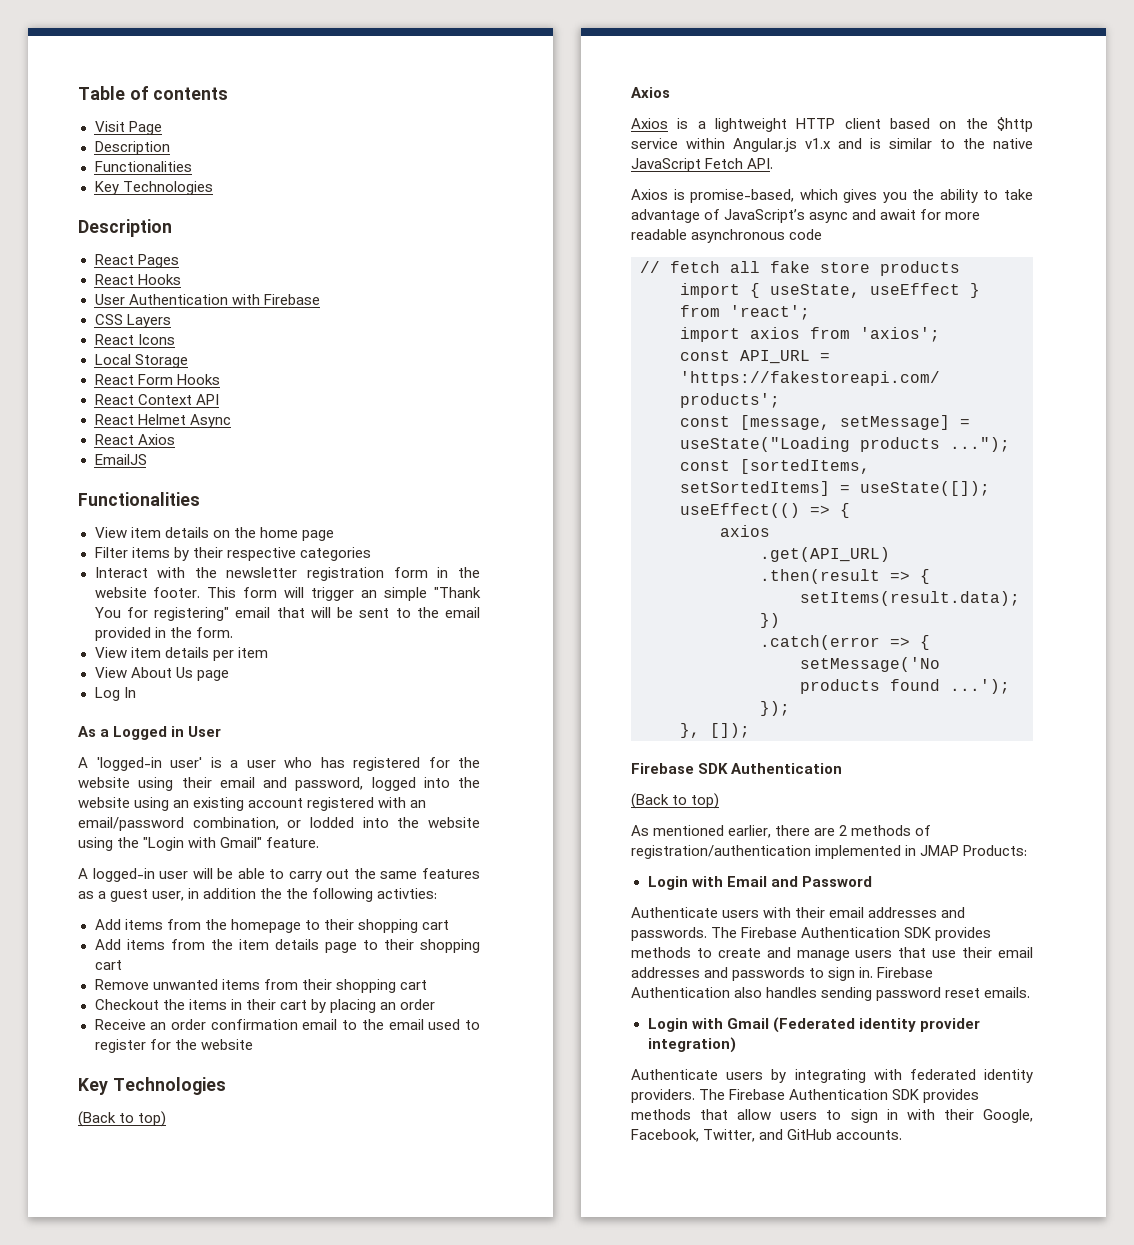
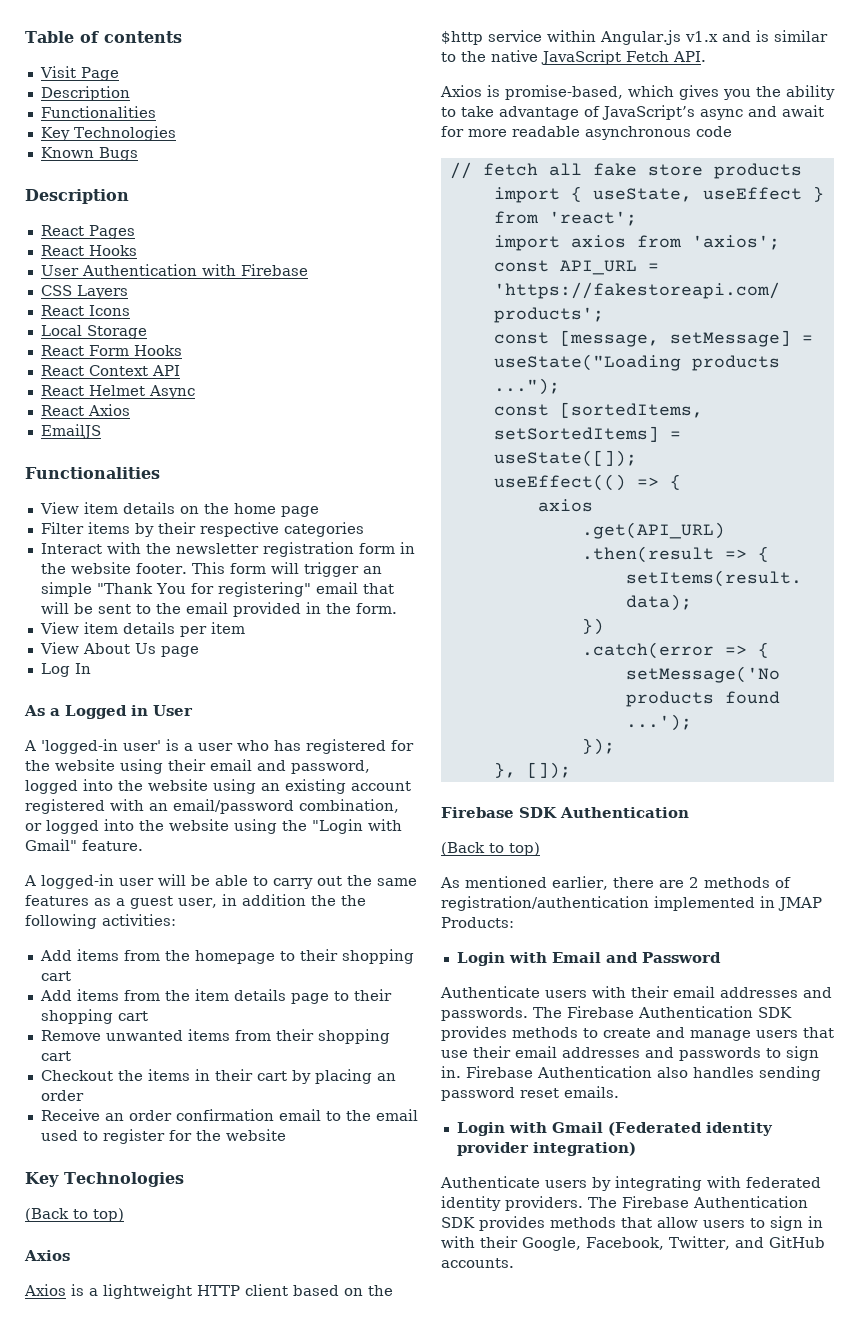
+ Known Bugs
- A 'logged-in user' is a user who has registered for the website using their email and password, logged into the website using an existing account registered with an email/password combination, or lodded into the website using the "Login with Gmail" feature.
+ A 'logged-in user' is a user who has registered for the website using their email and password, logged into the website using an existing account registered with an email/password combination, or logged into the website using the "Login with Gmail" feature.
- A logged-in user will be able to carry out the same features as a guest user, in addition the the following activties:
+ A logged-in user will be able to carry out the same features as a guest user, in addition the the following activities:

